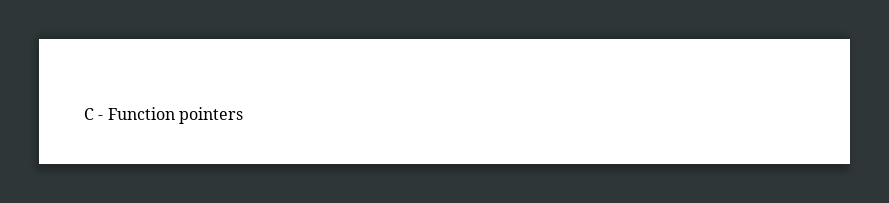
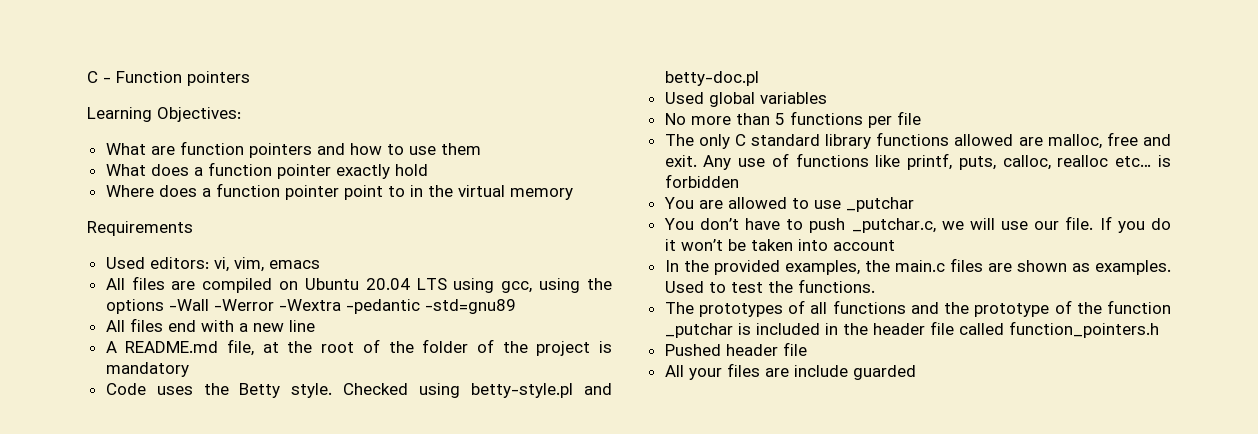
+ Learning Objectives:
+ What are function pointers and how to use them
+ What does a function pointer exactly hold
+ Where does a function pointer point to in the virtual memory
+ Requirements
+ Used editors: vi, vim, emacs
+ All files are compiled on Ubuntu 20.04 LTS using gcc, using the options -Wall -Werror -Wextra -pedantic -std=gnu89
+ All files end with a new line
+ A README.md file, at the root of the folder of the project is mandatory
+ Code uses the Betty style. Checked using betty-style.pl and betty-doc.pl
+ Used global variables
+ No more than 5 functions per file
+ The only C standard library functions allowed are malloc, free and exit. Any use of functions like printf, puts, calloc, realloc etc… is forbidden
+ You are allowed to use _putchar
+ You don’t have to push _putchar.c, we will use our file. If you do it won’t be taken into account
+ In the provided examples, the main.c files are shown as examples. Used to test the functions.
+ The prototypes of all functions and the prototype of the function _putchar is included in the header file called function_pointers.h
+ Pushed header file
+ All your files are include guarded

